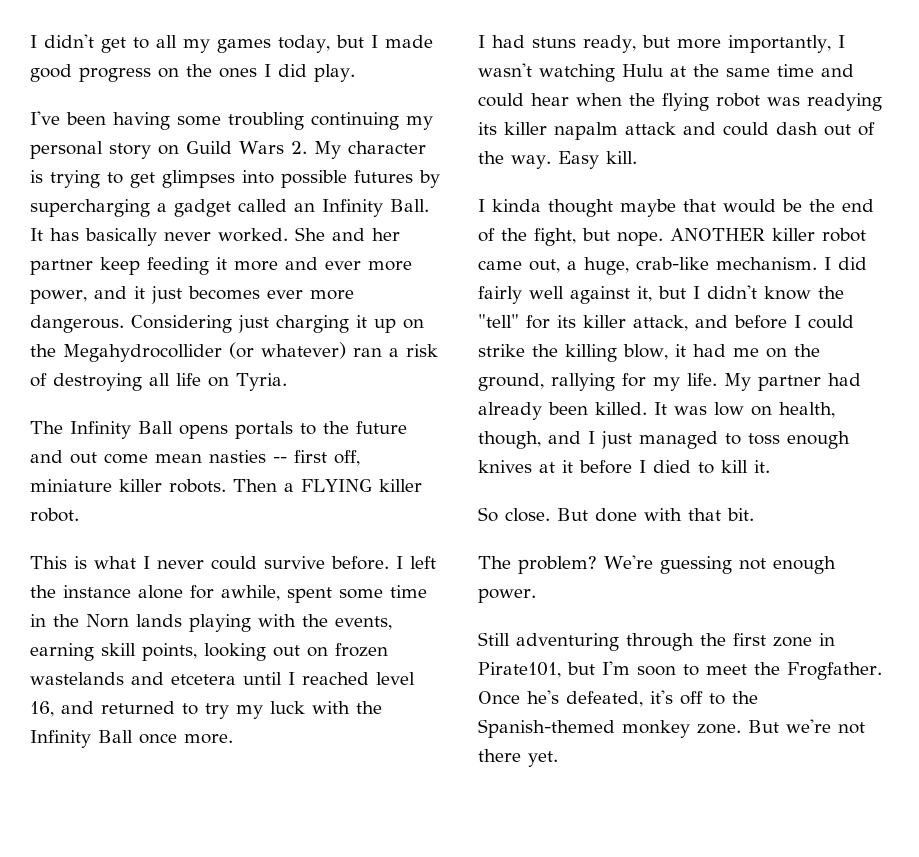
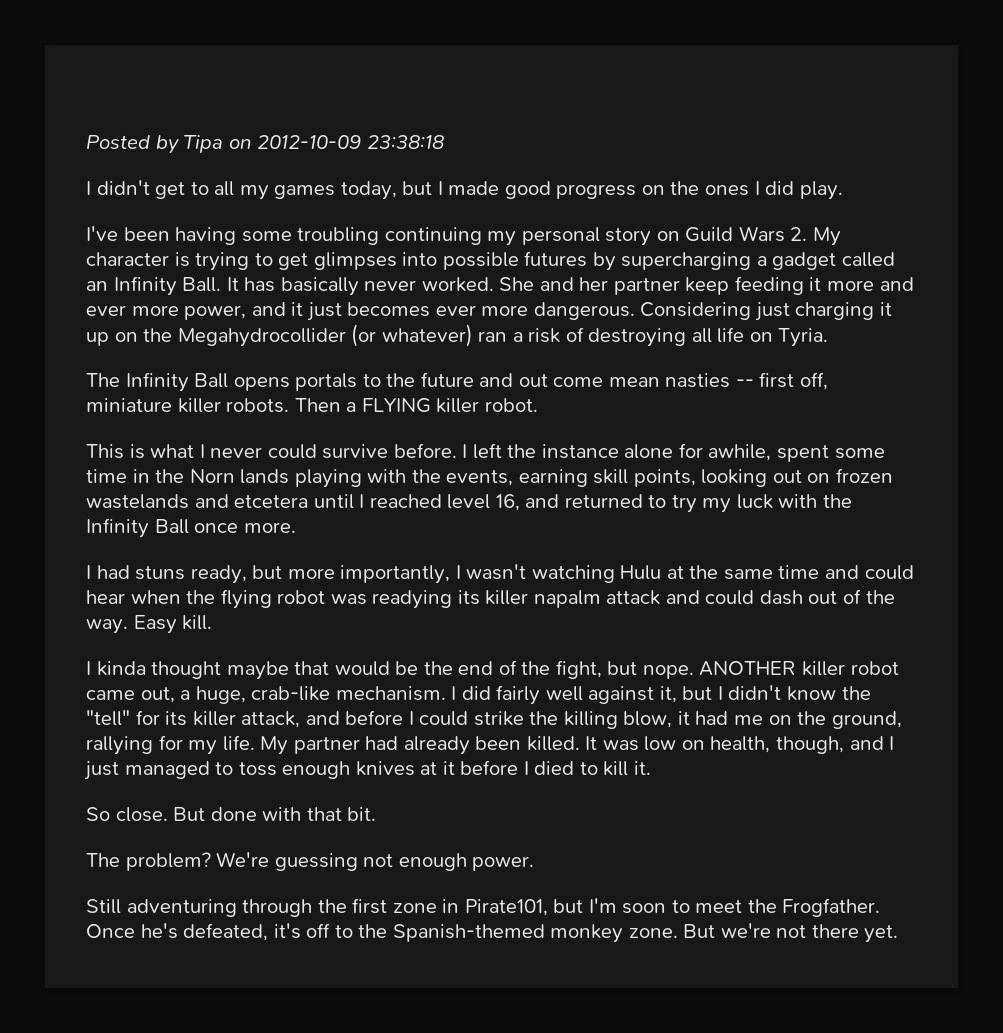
+ Posted by Tipa on 2012-10-09 23:38:18

